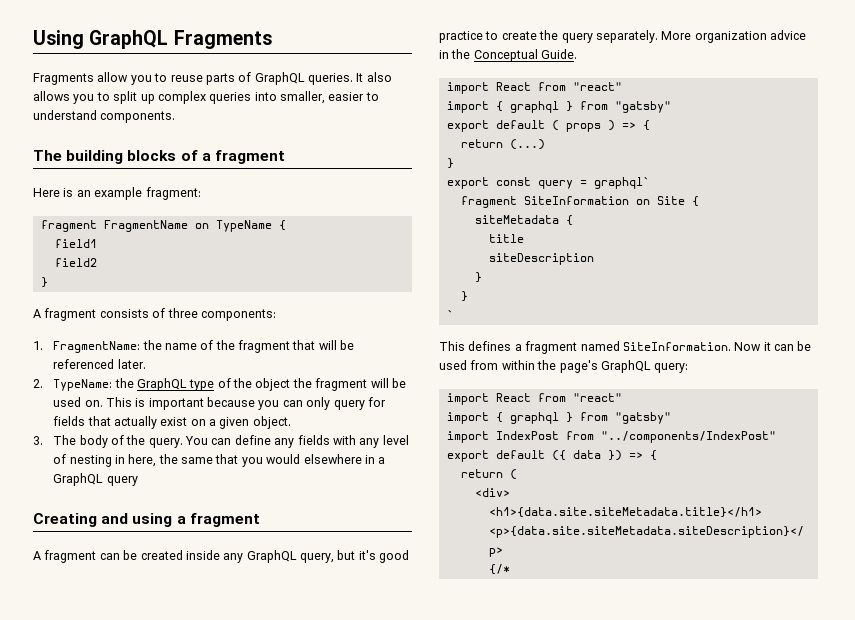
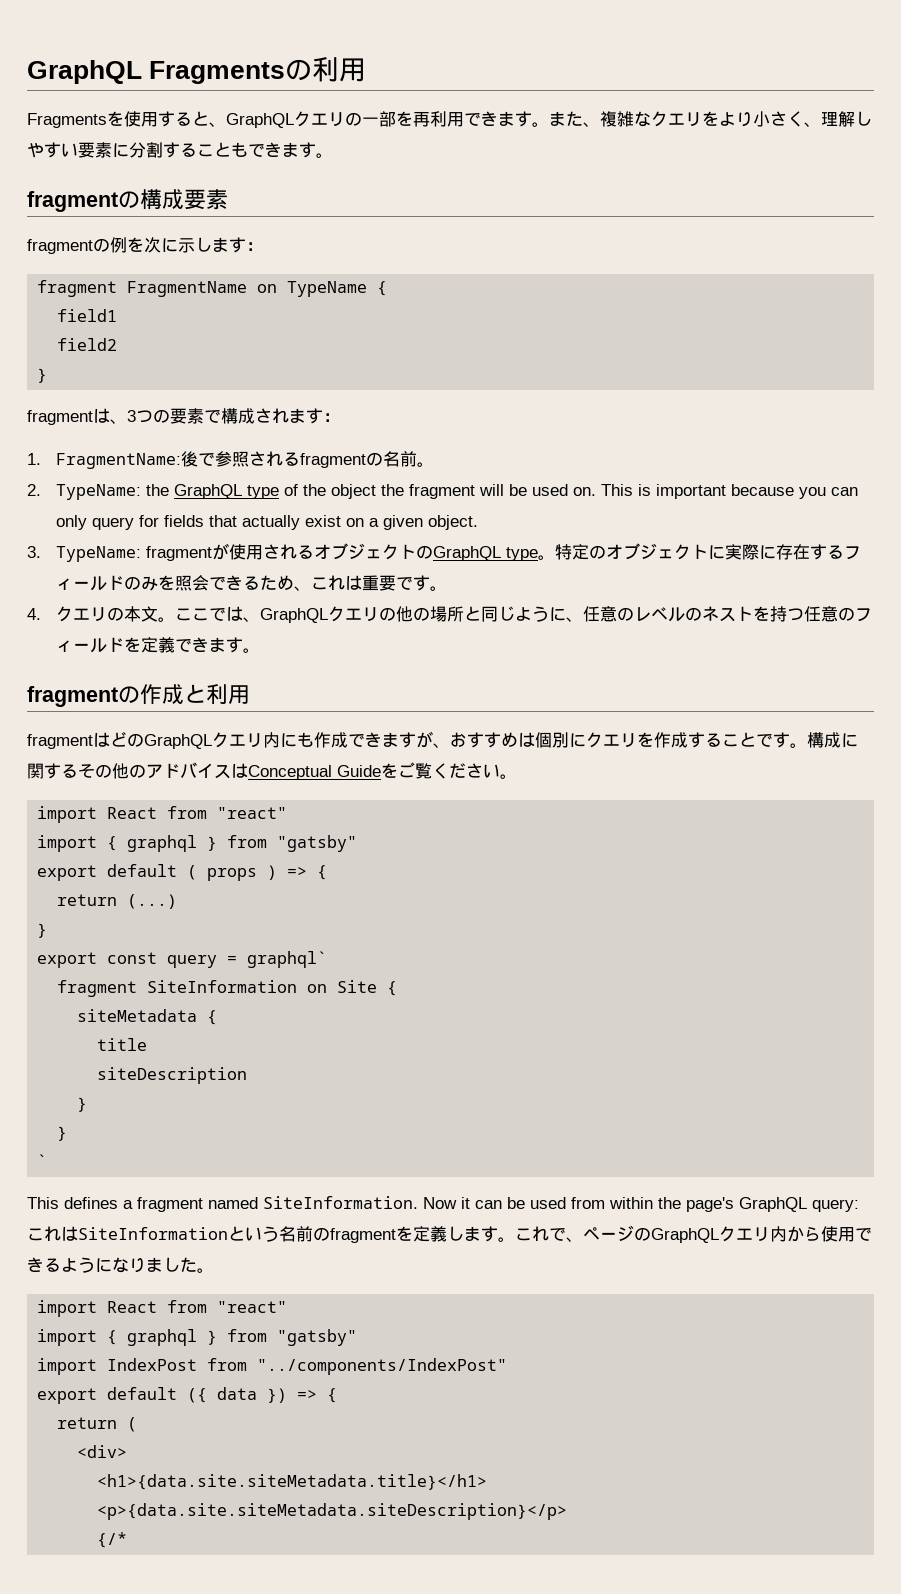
- Using GraphQL Fragments
- Fragments allow you to reuse parts of GraphQL queries. It also allows you to split up complex queries into smaller, easier to understand components.
- The building blocks of a fragment
- Here is an example fragment:
+ GraphQL Fragmentsの利用
+ Fragmentsを使用すると、GraphQLクエリの一部を再利用できます。また、複雑なクエリをより小さく、理解しやすい要素に分割することもできます。
+ fragmentの構成要素
+ fragmentの例を次に示します：
- A fragment consists of three components:
- 1. FragmentName: the name of the fragment that will be referenced later.
+ fragmentは、3つの要素で構成されます：
+ 1. FragmentName:後で参照されるfragmentの名前。
- 3. The body of the query. You can define any fields with any level of nesting in here, the same that you would elsewhere in a GraphQL query
- Creating and using a fragment
- A fragment can be created inside any GraphQL query, but it's good practice to create the query separately. More organization advice in the Conceptual Guide.
+ 3. TypeName: fragmentが使用されるオブジェクトのGraphQL type。特定のオブジェクトに実際に存在するフィールドのみを照会できるため、これは重要です。
+ 4.クエリの本文。ここでは、GraphQLクエリの他の場所と同じように、任意のレベルのネストを持つ任意のフィールドを定義できます。
+ fragmentの作成と利用
+ fragmentはどのGraphQLクエリ内にも作成できますが、おすすめは個別にクエリを作成することです。構成に関するその他のアドバイスはConceptual Guideをご覧ください。
- Now it can be used from within the page's GraphQL query:
+ Now it can be used from within the page's GraphQL query:これはSiteInformationという名前のfragmentを定義します。これで、ページのGraphQLクエリ内から使用できるようになりました。

